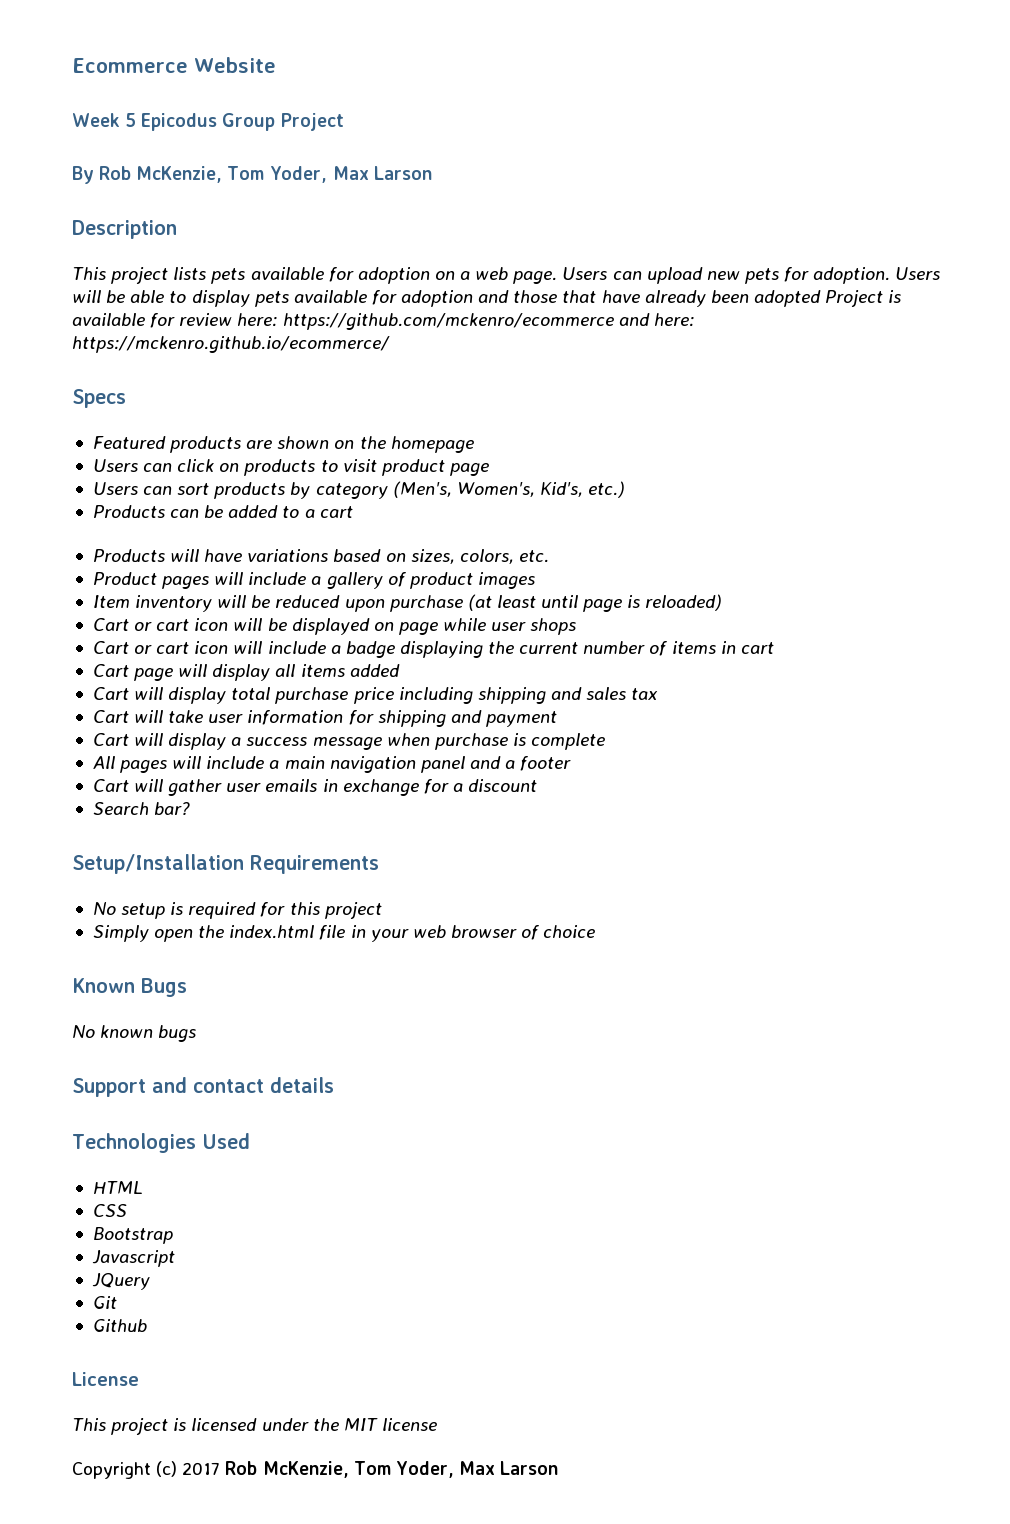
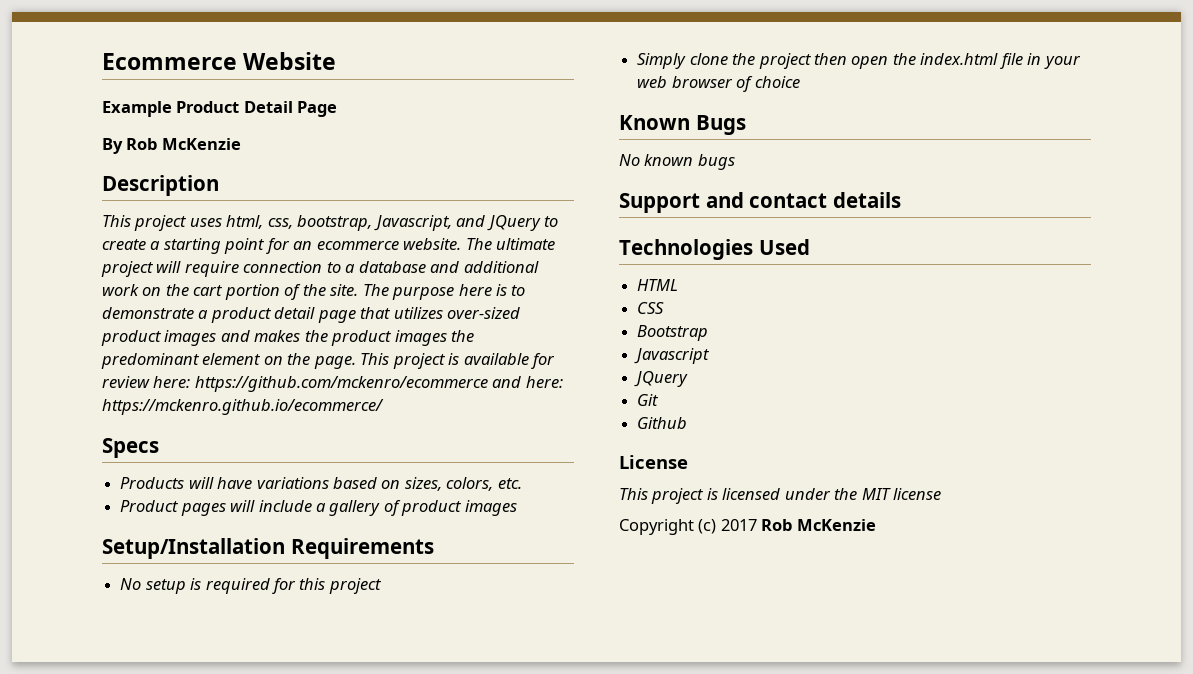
- Week 5 Epicodus Group Project
- By Rob McKenzie, Tom Yoder, Max Larson
+ Example Product Detail Page
+ By Rob McKenzie
  Description
- This project lists pets available for adoption on a web page. Users can upload new pets for adoption. Users will be able to display pets available for adoption and those that have already been adopted Project is available for review here: https://github.com/mckenro/ecommerce and here: https://mckenro.github.io/ecommerce/
+ This project uses html, css, bootstrap, Javascript, and JQuery to create a starting point for an ecommerce website. The ultimate project will require connection to a database and additional work on the cart portion of the site. The purpose here is to demonstrate a product detail page that utilizes over-sized product images and makes the product images the predominant element on the page. This project is available for review here: https://github.com/mckenro/ecommerce and here: https://mckenro.github.io/ecommerce/
- Featured products are shown on the homepage
- Users can click on products to visit product page
- Users can sort products by category (Men's, Women's, Kid's, etc.)
- Products can be added to a cart
- Item inventory will be reduced upon purchase (at least until page is reloaded)
- Cart or cart icon will be displayed on page while user shops
- Cart or cart icon will include a badge displaying the current number of items in cart
- Cart page will display all items added
- Cart will display total purchase price including shipping and sales tax
- Cart will take user information for shipping and payment
- Cart will display a success message when purchase is complete
- All pages will include a main navigation panel and a footer
- Cart will gather user emails in exchange for a discount
- Search bar?
- Simply open the index.html file in your web browser of choice
+ Simply clone the project then open the index.html file in your web browser of choice
- Copyright (c) 2017 Rob McKenzie, Tom Yoder, Max Larson
+ Copyright (c) 2017 Rob McKenzie

